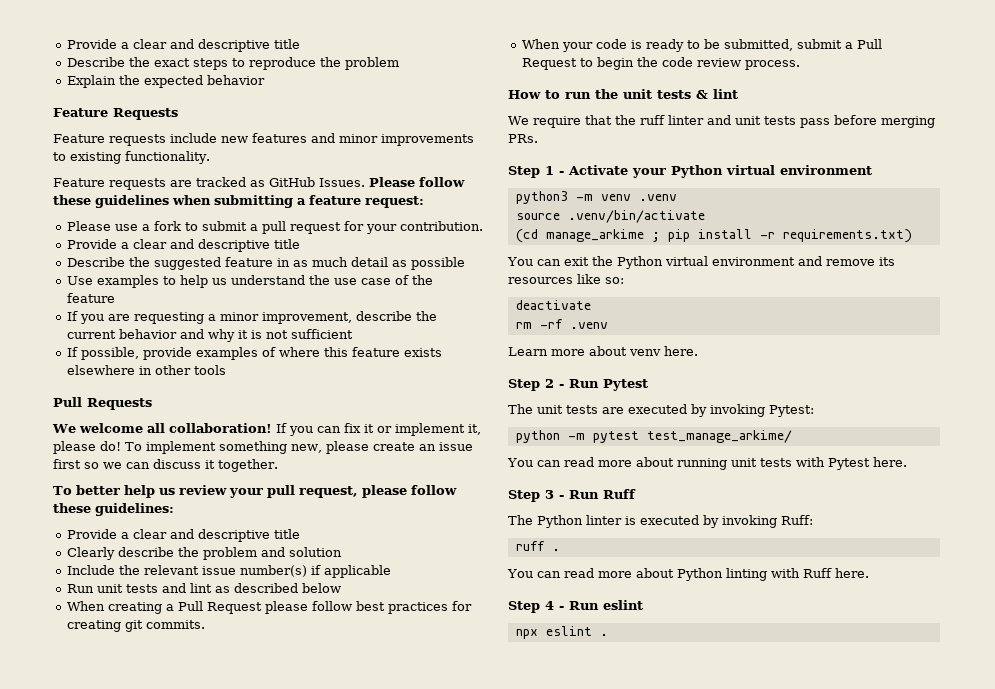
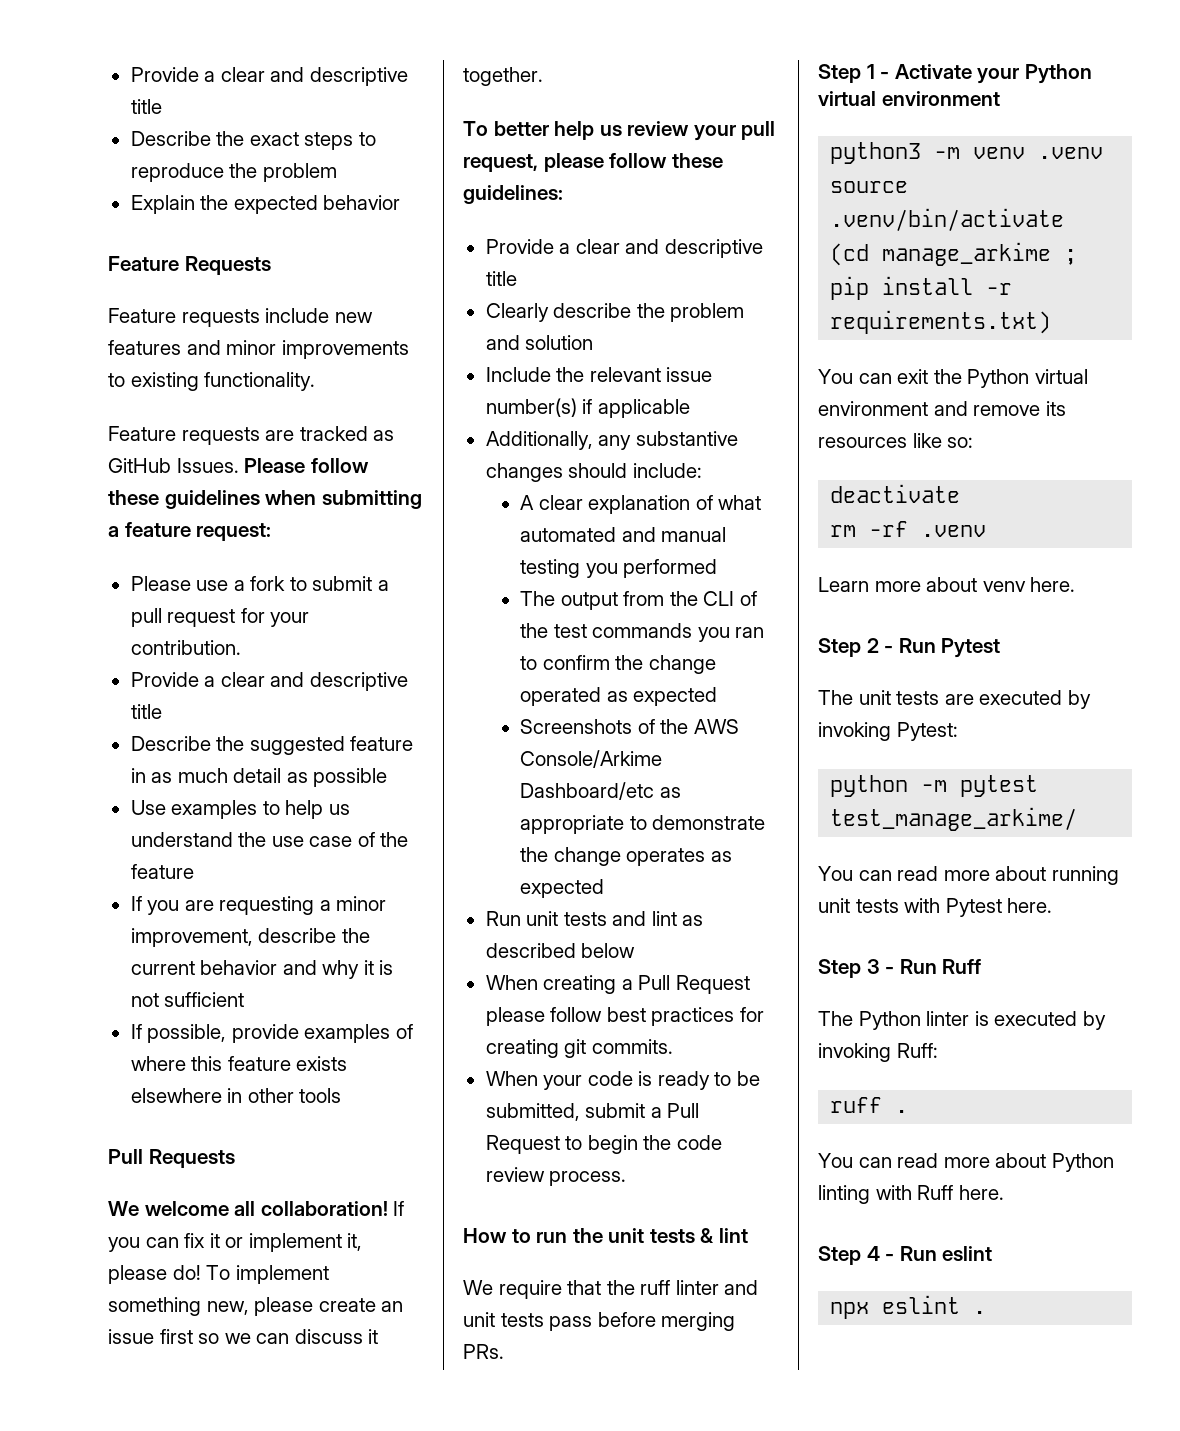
+ Additionally, any substantive changes should include:
+ A clear explanation of what automated and manual testing you performed
+ The output from the CLI of the test commands you ran to confirm the change operated as expected
+ Screenshots of the AWS Console/Arkime Dashboard/etc as appropriate to demonstrate the change operates as expected

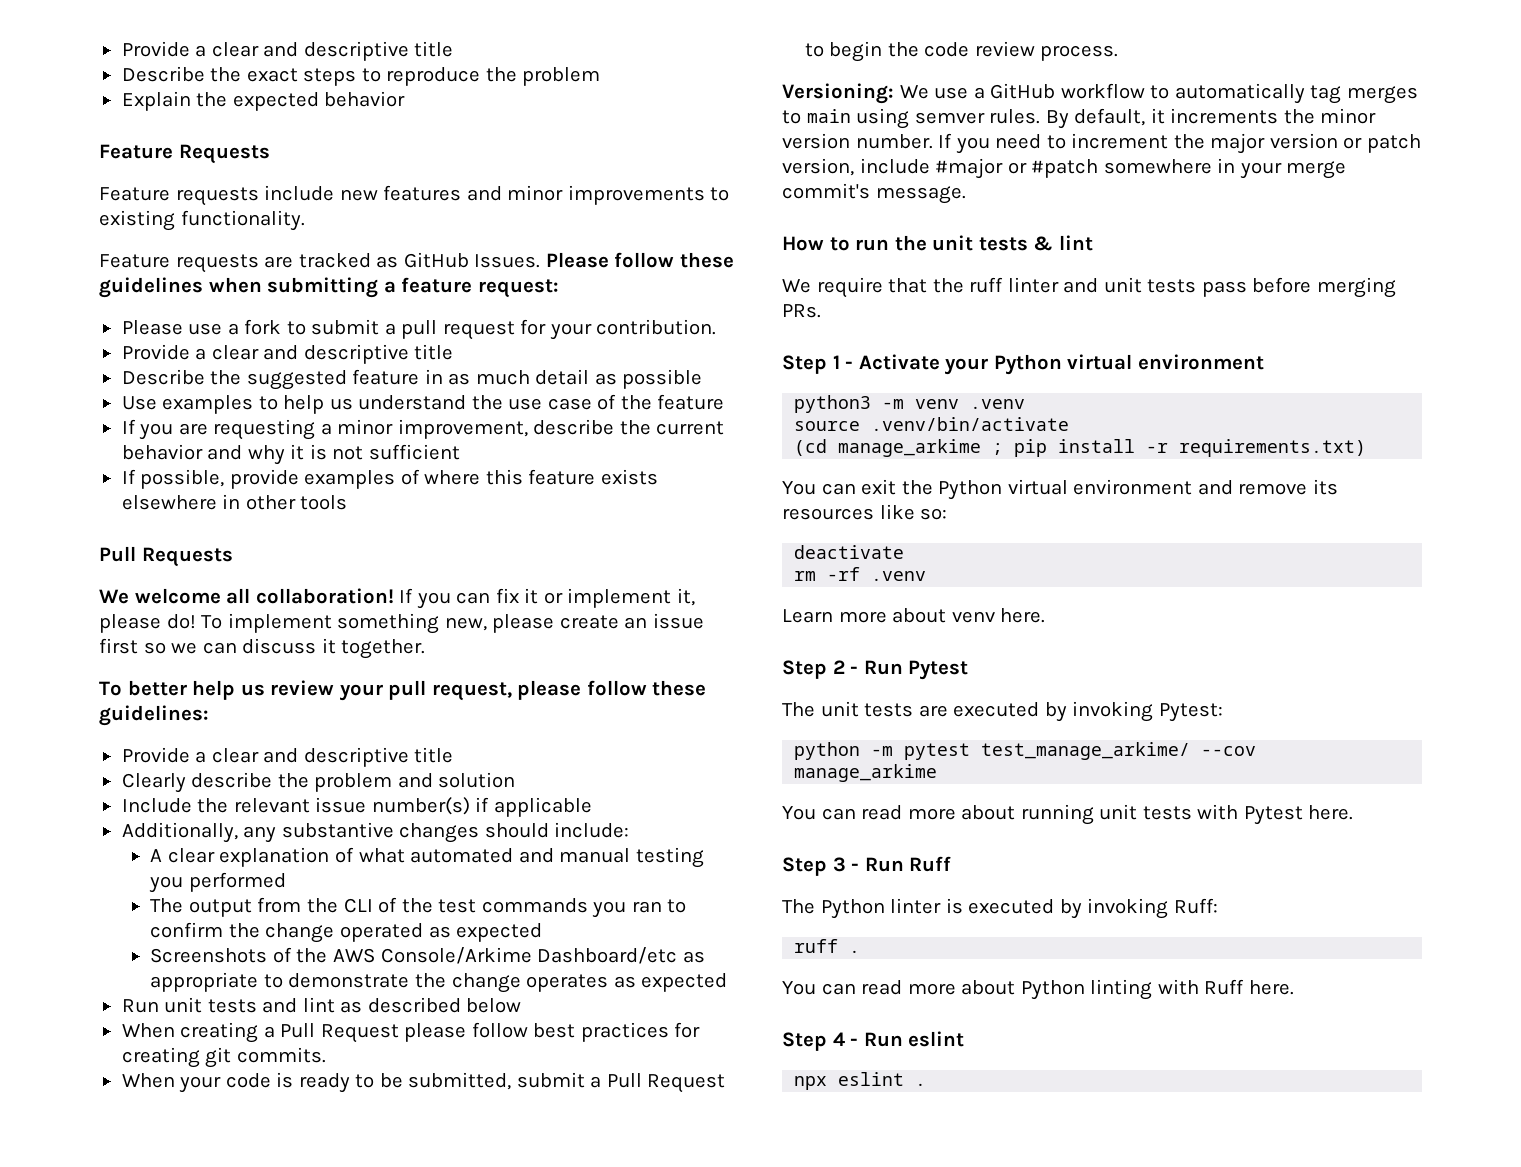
+ Versioning: We use a GitHub workflow to automatically tag merges to main using semver rules. By default, it increments the minor version number. If you need to increment the major version or patch version, include #major or #patch somewhere in your merge commit's message.
- python -m pytest test_manage_arkime/
+ python -m pytest test_manage_arkime/ --cov manage_arkime

